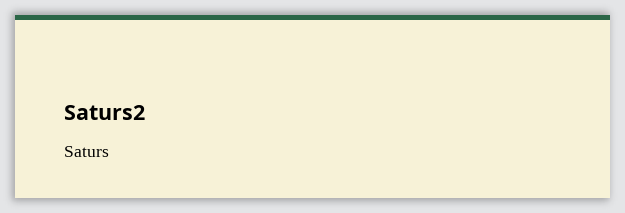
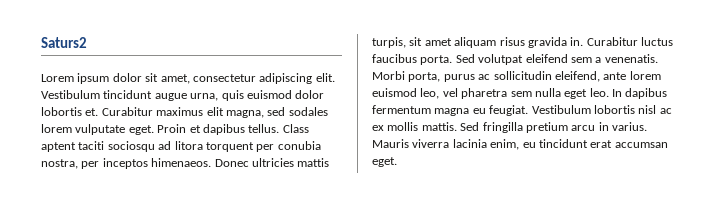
- Saturs
+ Lorem ipsum dolor sit amet, consectetur adipiscing elit. Vestibulum tincidunt augue urna, quis euismod dolor lobortis et. Curabitur maximus elit magna, sed sodales lorem vulputate eget. Proin et dapibus tellus. Class aptent taciti sociosqu ad litora torquent per conubia nostra, per inceptos himenaeos. Donec ultricies mattis turpis, sit amet aliquam risus gravida in. Curabitur luctus faucibus porta. Sed volutpat eleifend sem a venenatis. Morbi porta, purus ac sollicitudin eleifend, ante lorem euismod leo, vel pharetra sem nulla eget leo. In dapibus fermentum magna eu feugiat. Vestibulum lobortis nisl ac ex mollis mattis. Sed fringilla pretium arcu in varius. Mauris viverra lacinia enim, eu tincidunt erat accumsan eget.

